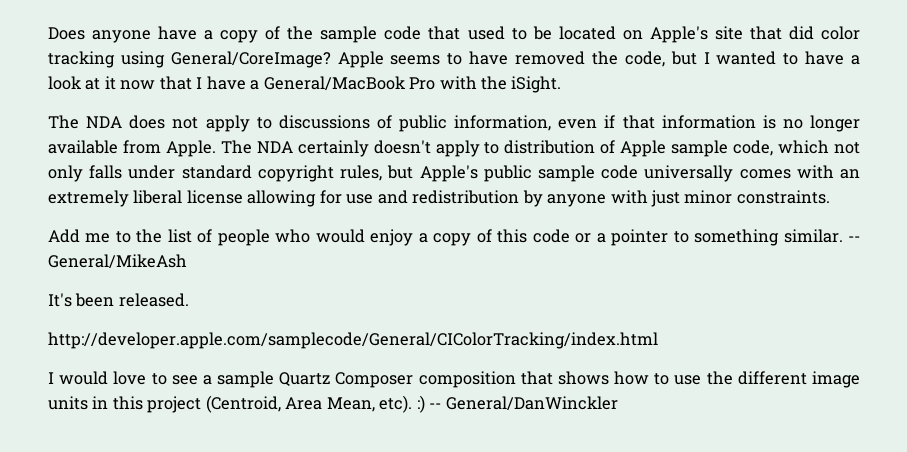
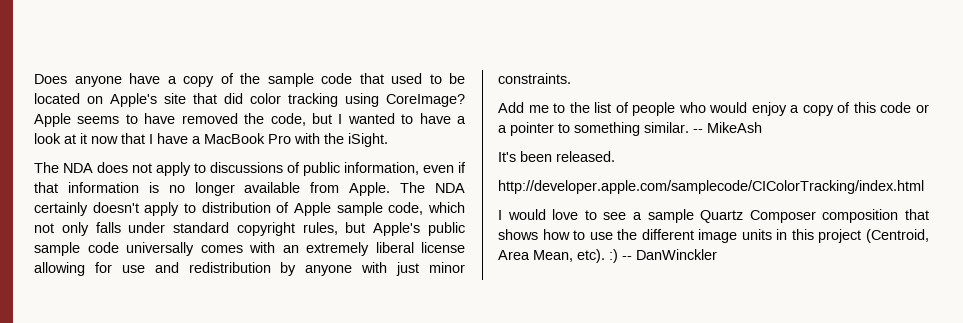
- Does anyone have a copy of the sample code that used to be located on Apple's site that did color tracking using General/CoreImage?
+ Does anyone have a copy of the sample code that used to be located on Apple's site that did color tracking using CoreImage?
- Apple seems to have removed the code, but I wanted to have a look at it now that I have a General/MacBook Pro with the iSight.
+ Apple seems to have removed the code, but I wanted to have a look at it now that I have a MacBook Pro with the iSight.
- -- General/MikeAsh
+ -- MikeAsh
- http://developer.apple.com/samplecode/General/CIColorTracking/index.html
+ http://developer.apple.com/samplecode/CIColorTracking/index.html
- I would love to see a sample Quartz Composer composition that shows how to use the different image units in this project (Centroid, Area Mean, etc). :) -- General/DanWinckler
+ I would love to see a sample Quartz Composer composition that shows how to use the different image units in this project (Centroid, Area Mean, etc). :) -- DanWinckler

